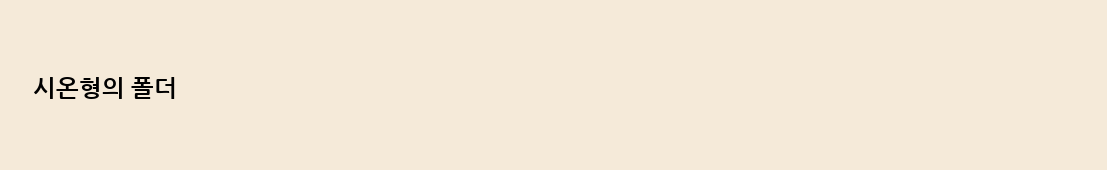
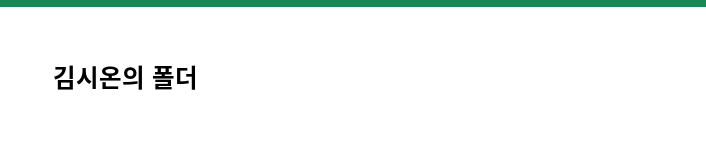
- 시온형의 폴더
+ 김시온의 폴더

